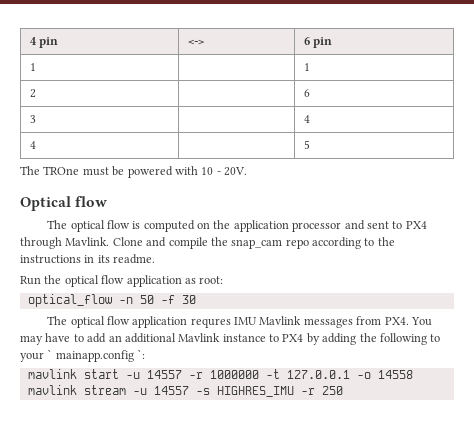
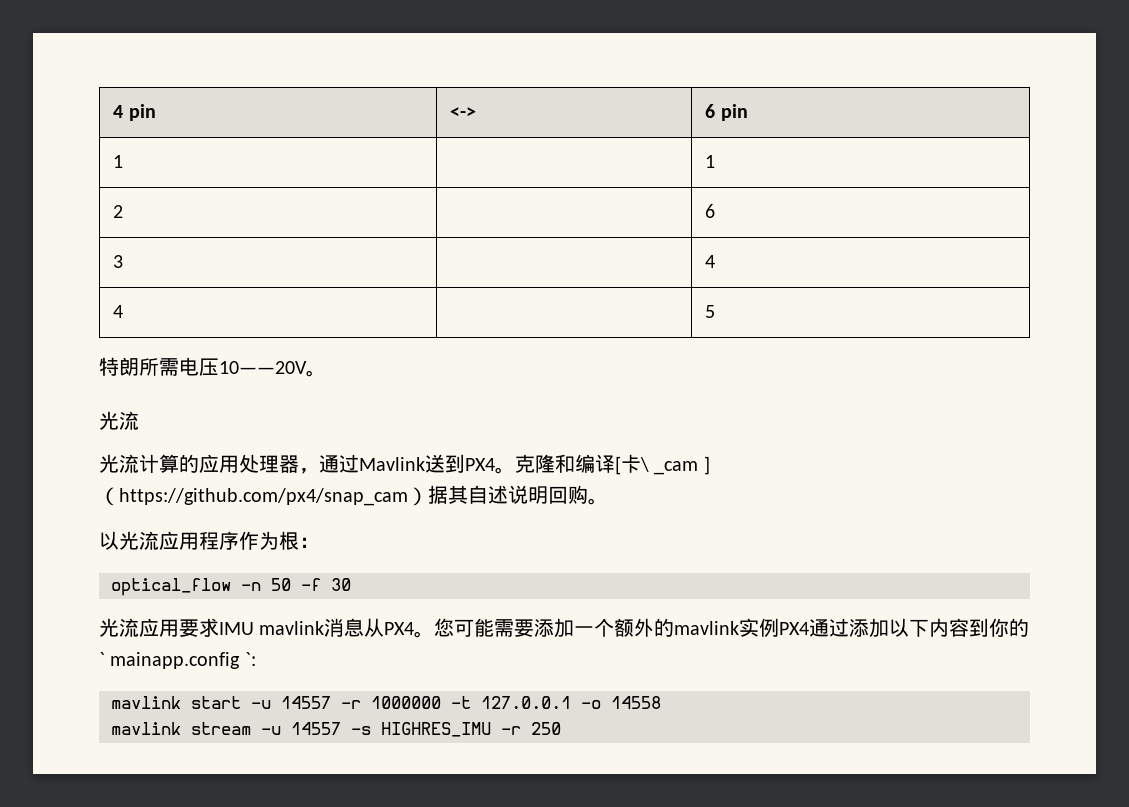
- The TROne must be powered with 10 - 20V.
- Optical flow
- The optical flow is computed on the application processor and sent to PX4 through Mavlink. Clone and compile the snap_cam repo according to the instructions in its readme.
- Run the optical flow application as root:
+ 特朗所需电压10——20V。
+ 光流
+ 光流计算的应用处理器，通过Mavlink送到PX4。克隆和编译[卡\ _cam ]（https://github.com/px4/snap_cam）据其自述说明回购。
+ 以光流应用程序作为根：
- The optical flow application requres IMU Mavlink messages from PX4. You may have to add an additional Mavlink instance to PX4 by adding the following to your ` mainapp.config `:
+ 光流应用要求IMU mavlink消息从PX4。您可能需要添加一个额外的mavlink实例PX4通过添加以下内容到你的` mainapp.config `:

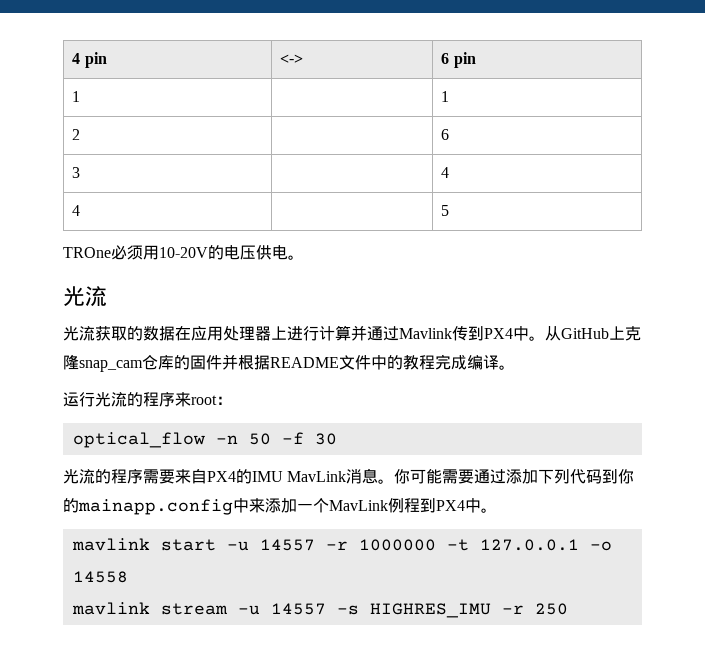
- 特朗所需电压10——20V。
+ TROne必须用10-20V的电压供电。
  光流
- 光流计算的应用处理器，通过Mavlink送到PX4。克隆和编译[卡\ _cam ]（https://github.com/px4/snap_cam）据其自述说明回购。
- 以光流应用程序作为根：
+ 光流获取的数据在应用处理器上进行计算并通过Mavlink传到PX4中。从GitHub上克隆snap_cam仓库的固件并根据README文件中的教程完成编译。
+ 运行光流的程序来root：
- 光流应用要求IMU mavlink消息从PX4。您可能需要添加一个额外的mavlink实例PX4通过添加以下内容到你的` mainapp.config `:
+ 光流的程序需要来自PX4的IMU MavLink消息。你可能需要通过添加下列代码到你的mainapp.config中来添加一个MavLink例程到PX4中。

